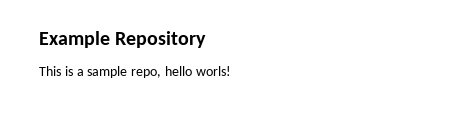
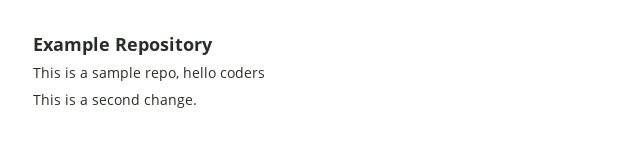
- This is a sample repo, hello worls!
+ This is a sample repo, hello coders
+ This is a second change.

